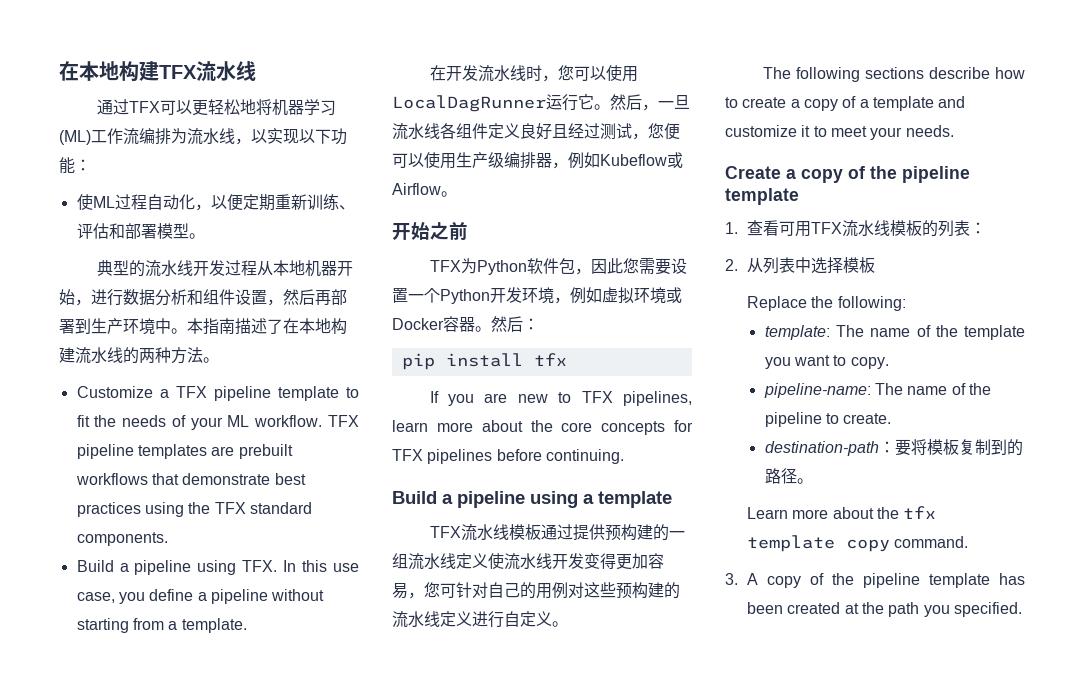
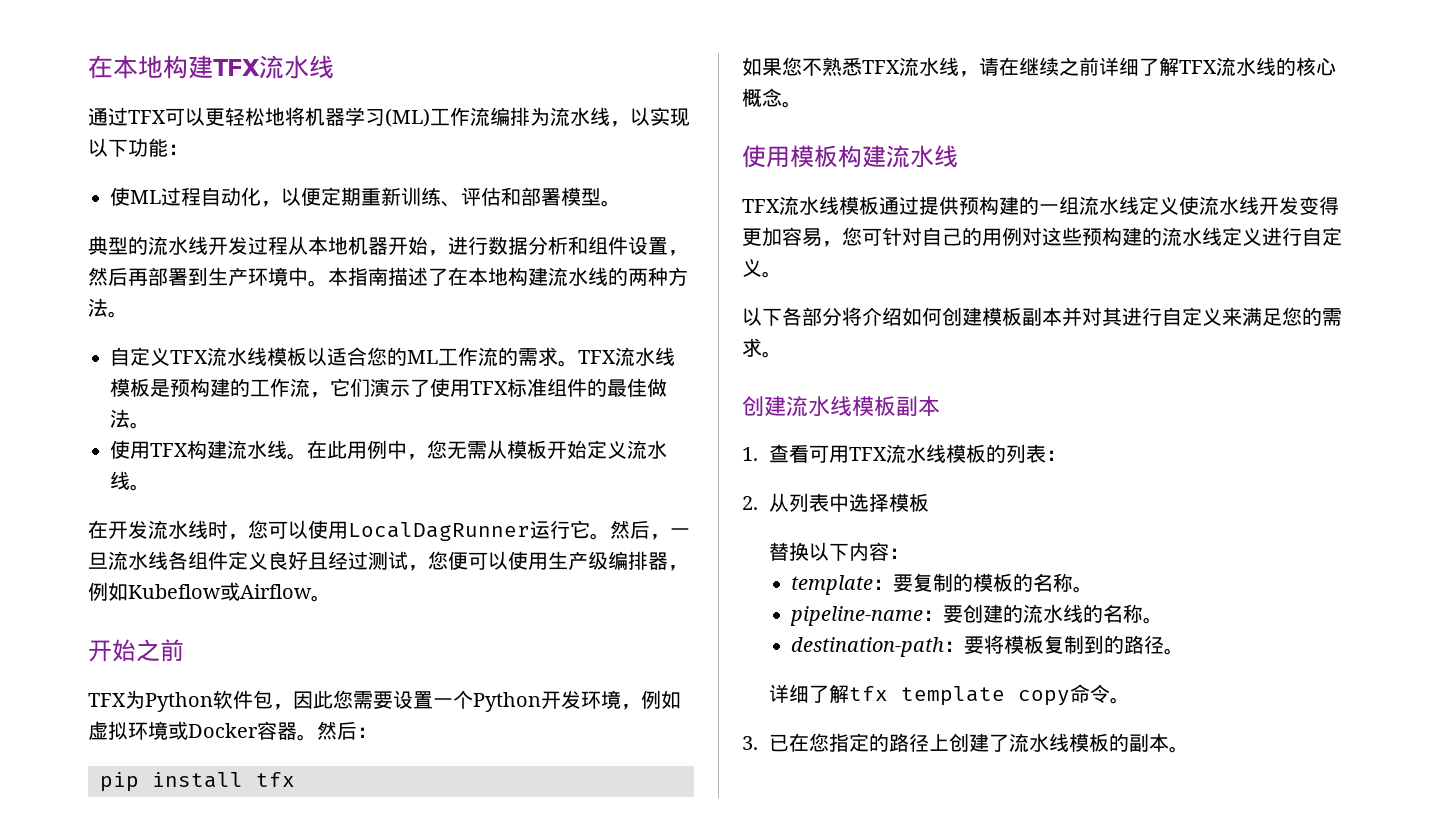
- Customize a TFX pipeline template to fit the needs of your ML workflow. TFX pipeline templates are prebuilt workflows that demonstrate best practices using the TFX standard components.
- Build a pipeline using TFX. In this use case, you define a pipeline without starting from a template.
+ 自定义TFX流水线模板以适合您的ML工作流的需求。TFX流水线模板是预构建的工作流，它们演示了使用TFX标准组件的最佳做法。
+ 使用TFX构建流水线。在此用例中，您无需从模板开始定义流水线。
- If you are new to TFX pipelines, learn more about the core concepts for TFX pipelines before continuing.
- Build a pipeline using a template
+ 如果您不熟悉TFX流水线，请在继续之前详细了解TFX流水线的核心概念。
+ 使用模板构建流水线
- The following sections describe how to create a copy of a template and customize it to meet your needs.
- Create a copy of the pipeline template
+ 以下各部分将介绍如何创建模板副本并对其进行自定义来满足您的需求。
+ 创建流水线模板副本
- Replace the following:
- template: The name of the template you want to copy.
- pipeline-name: The name of the pipeline to create.
+ 替换以下内容：
+ template：要复制的模板的名称。
+ pipeline-name：要创建的流水线的名称。
- Learn more about the tfx template copy command.
+ 详细了解tfx template copy命令。
- 3. A copy of the pipeline template has been created at the path you specified.
+ 3.已在您指定的路径上创建了流水线模板的副本。

